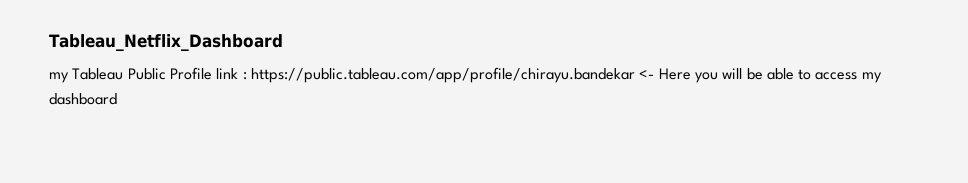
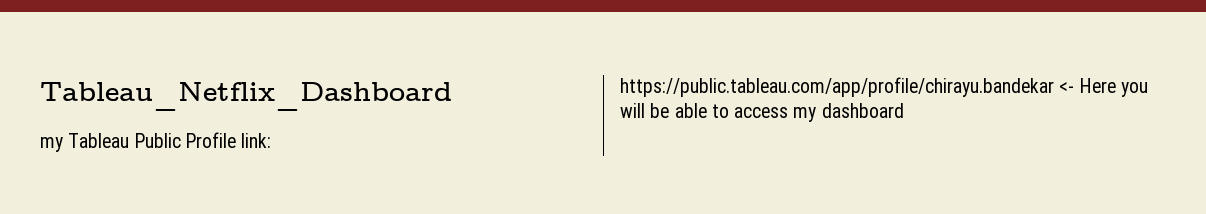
- my Tableau Public Profile link : https://public.tableau.com/app/profile/chirayu.bandekar <- Here you will be able to access my dashboard
+ my Tableau Public Profile link: https://public.tableau.com/app/profile/chirayu.bandekar <- Here you will be able to access my dashboard

